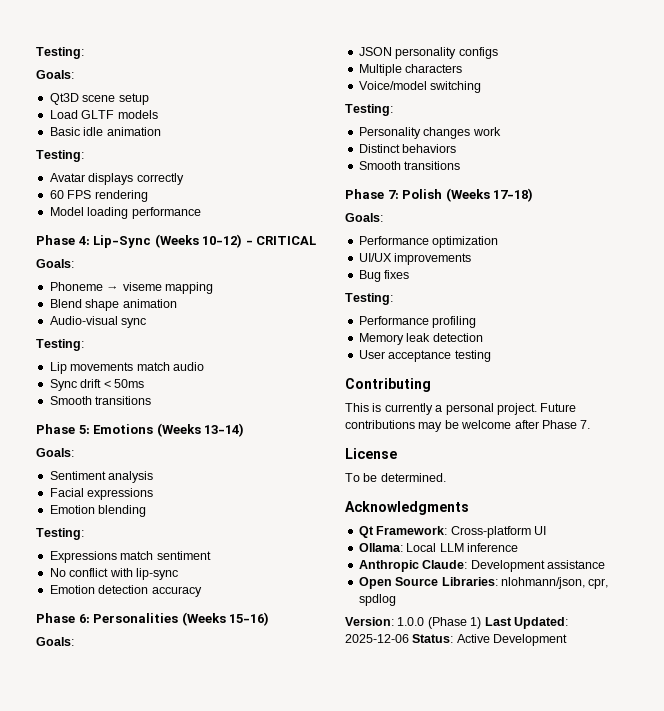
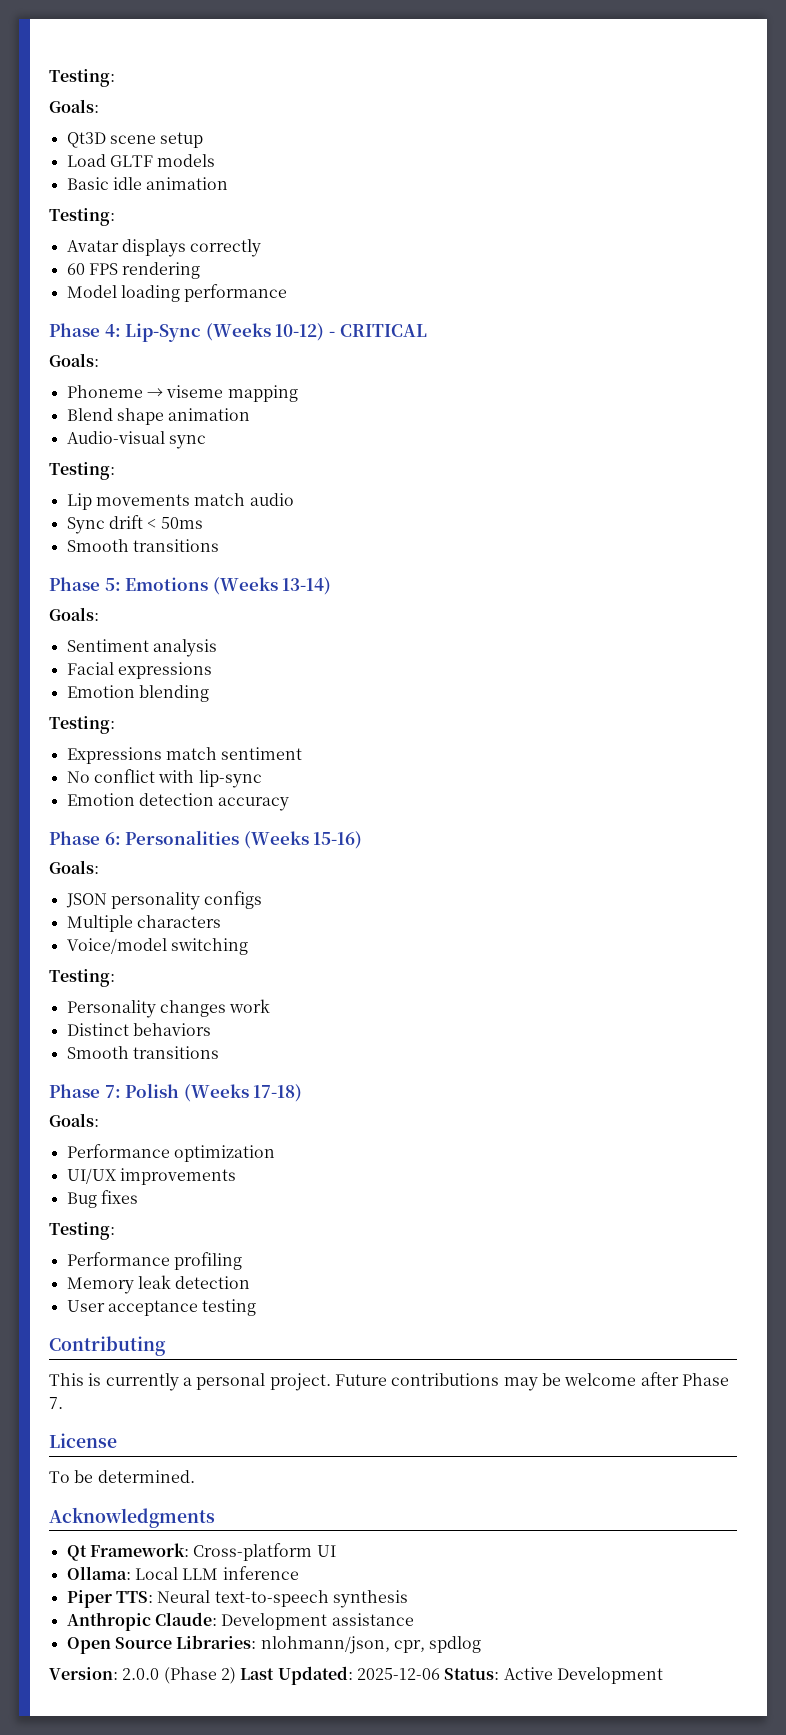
+ Piper TTS: Neural text-to-speech synthesis
- Version: 1.0.0 (Phase 1) Last Updated: 2025-12-06 Status: Active Development
+ Version: 2.0.0 (Phase 2) Last Updated: 2025-12-06 Status: Active Development

